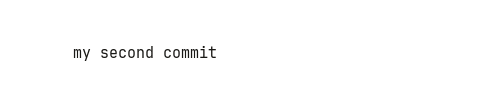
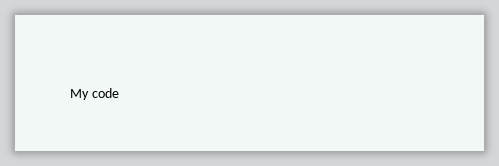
- my second commit
+ My code

